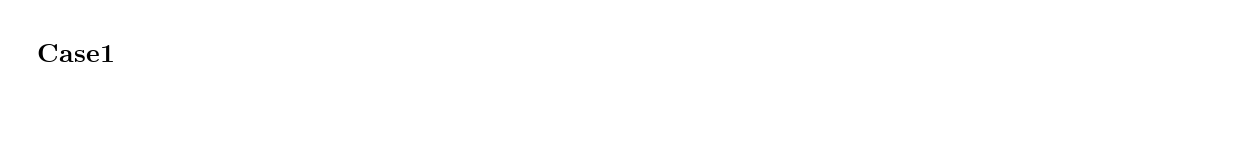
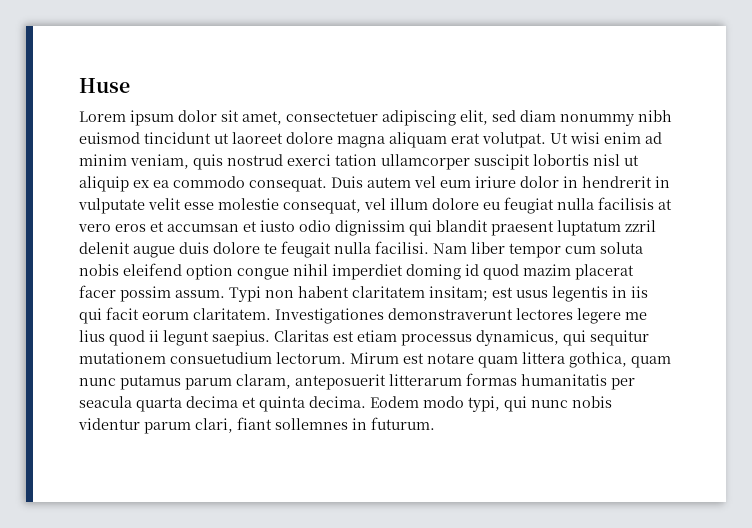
- Case1
+ Huse
+ Lorem ipsum dolor sit amet, consectetuer adipiscing elit, sed diam nonummy nibh euismod tincidunt ut laoreet dolore magna aliquam erat volutpat. Ut wisi enim ad minim veniam, quis nostrud exerci tation ullamcorper suscipit lobortis nisl ut aliquip ex ea commodo consequat. Duis autem vel eum iriure dolor in hendrerit in vulputate velit esse molestie consequat, vel illum dolore eu feugiat nulla facilisis at vero eros et accumsan et iusto odio dignissim qui blandit praesent luptatum zzril delenit augue duis dolore te feugait nulla facilisi. Nam liber tempor cum soluta nobis eleifend option congue nihil imperdiet doming id quod mazim placerat facer possim assum. Typi non habent claritatem insitam; est usus legentis in iis qui facit eorum claritatem. Investigationes demonstraverunt lectores legere me lius quod ii legunt saepius. Claritas est etiam processus dynamicus, qui sequitur mutationem consuetudium lectorum. Mirum est notare quam littera gothica, quam nunc putamus parum claram, anteposuerit litterarum formas humanitatis per seacula quarta decima et quinta decima. Eodem modo typi, qui nunc nobis videntur parum clari, fiant sollemnes in futurum.

